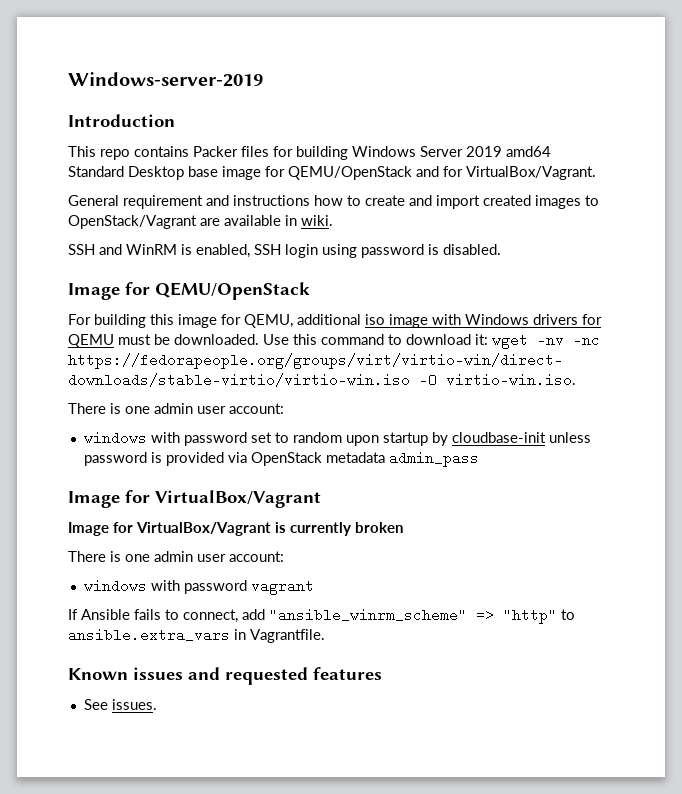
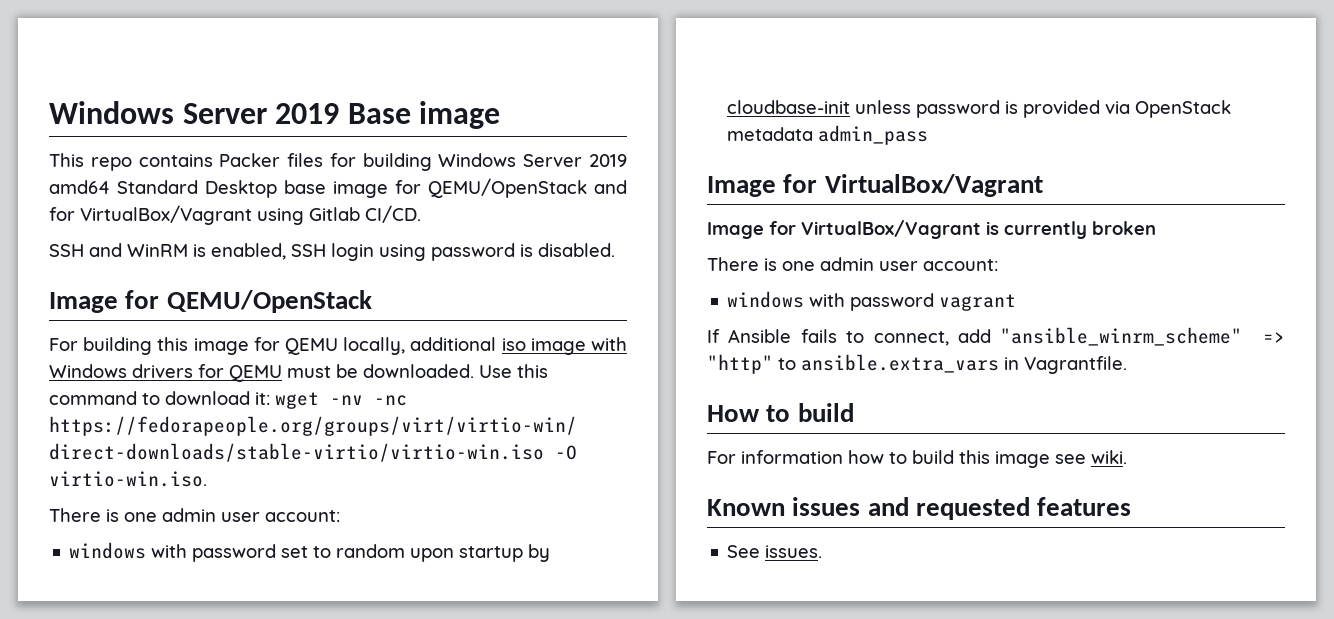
- Windows-server-2019
- Introduction
+ Windows Server 2019 Base image
- This repo contains Packer files for building Windows Server 2019 amd64 Standard Desktop base image for QEMU/OpenStack and for VirtualBox/Vagrant.
- General requirement and instructions how to create and import created images to OpenStack/Vagrant are available in wiki.
+ This repo contains Packer files for building Windows Server 2019 amd64 Standard Desktop base image for QEMU/OpenStack and for VirtualBox/Vagrant using Gitlab CI/CD.
- For building this image for QEMU, additional iso image with Windows drivers for QEMU must be downloaded.
+ For building this image for QEMU locally, additional iso image with Windows drivers for QEMU must be downloaded.
+ How to build
+ For information how to build this image see wiki.

